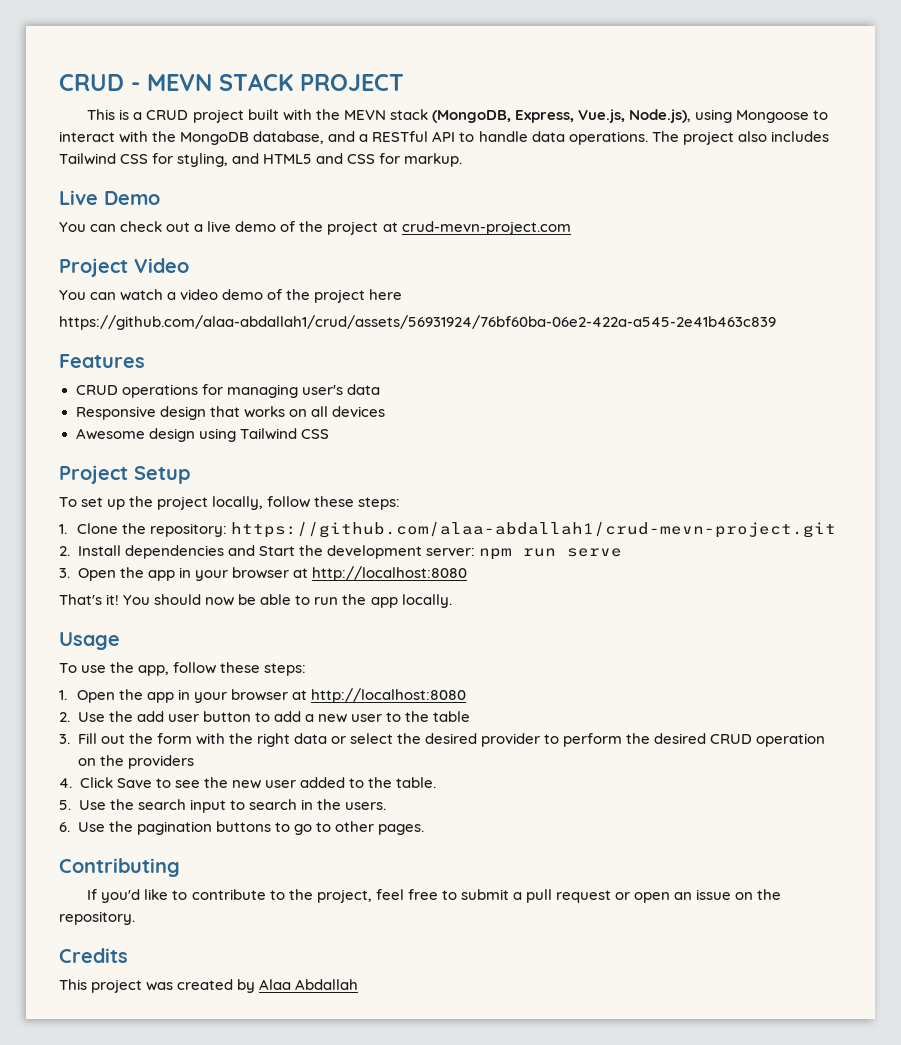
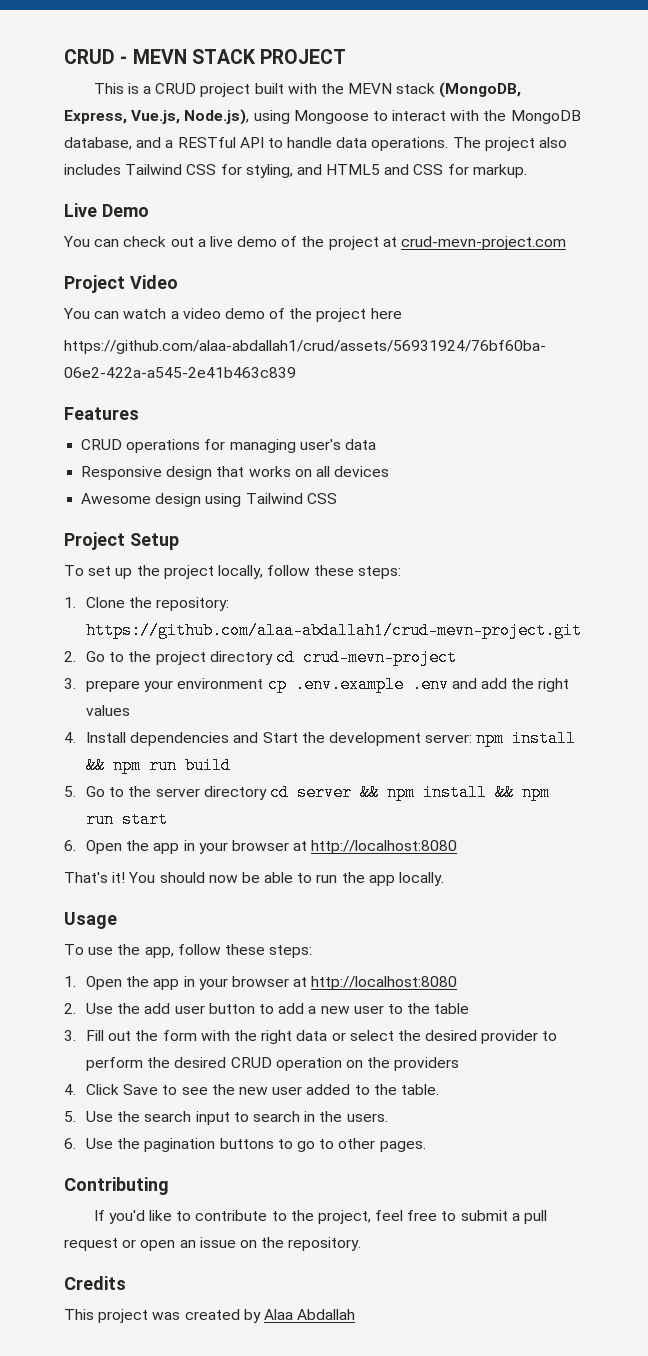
- 2. Install dependencies and Start the development server: npm run serve
- 3. Open the app in your browser at http://localhost:8080
+ 2. Go to the project directory cd crud-mevn-project
+ 3. prepare your environment cp .env.example .env and add the right values
+ 4. Install dependencies and Start the development server: npm install && npm run build
+ 5. Go to the server directory cd server && npm install && npm run start
+ 6. Open the app in your browser at http://localhost:8080

